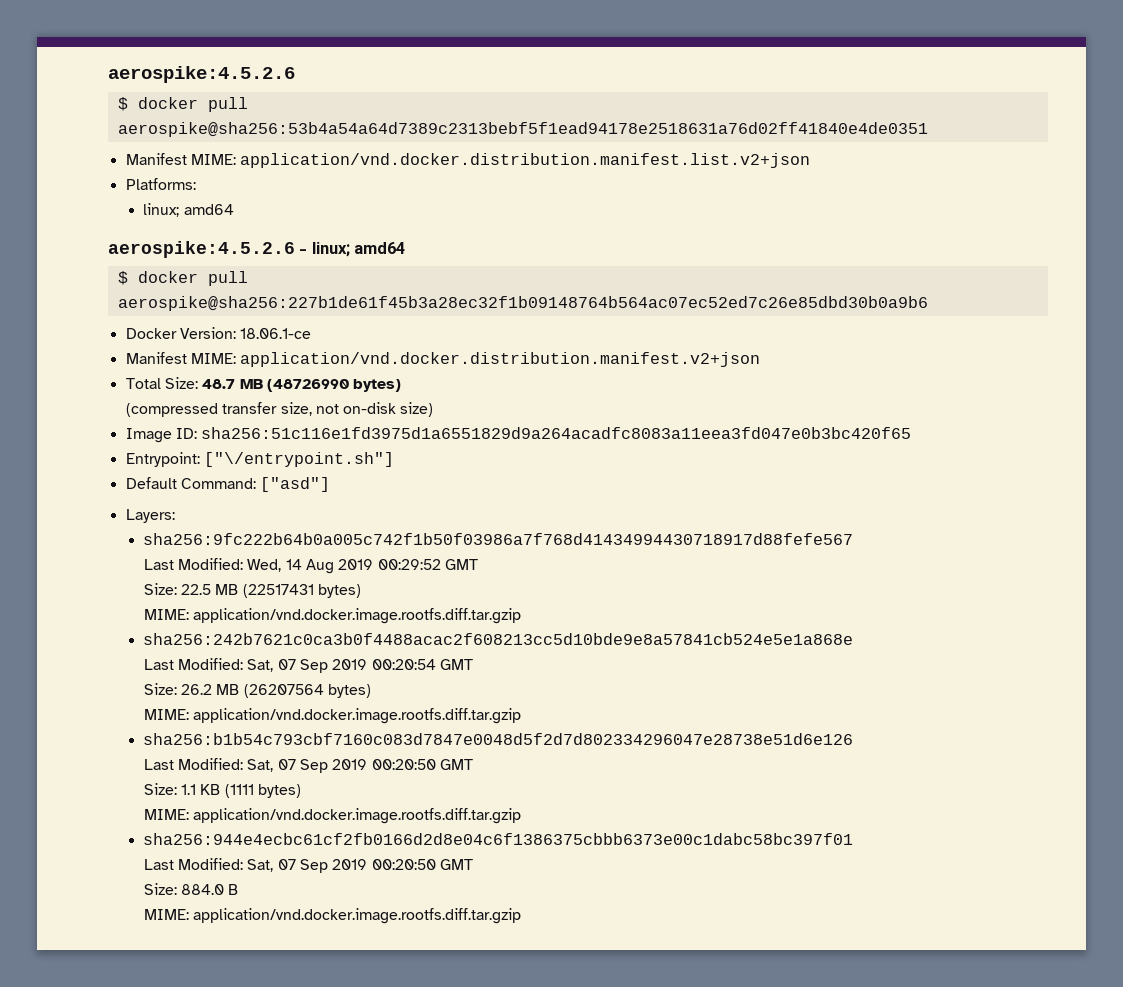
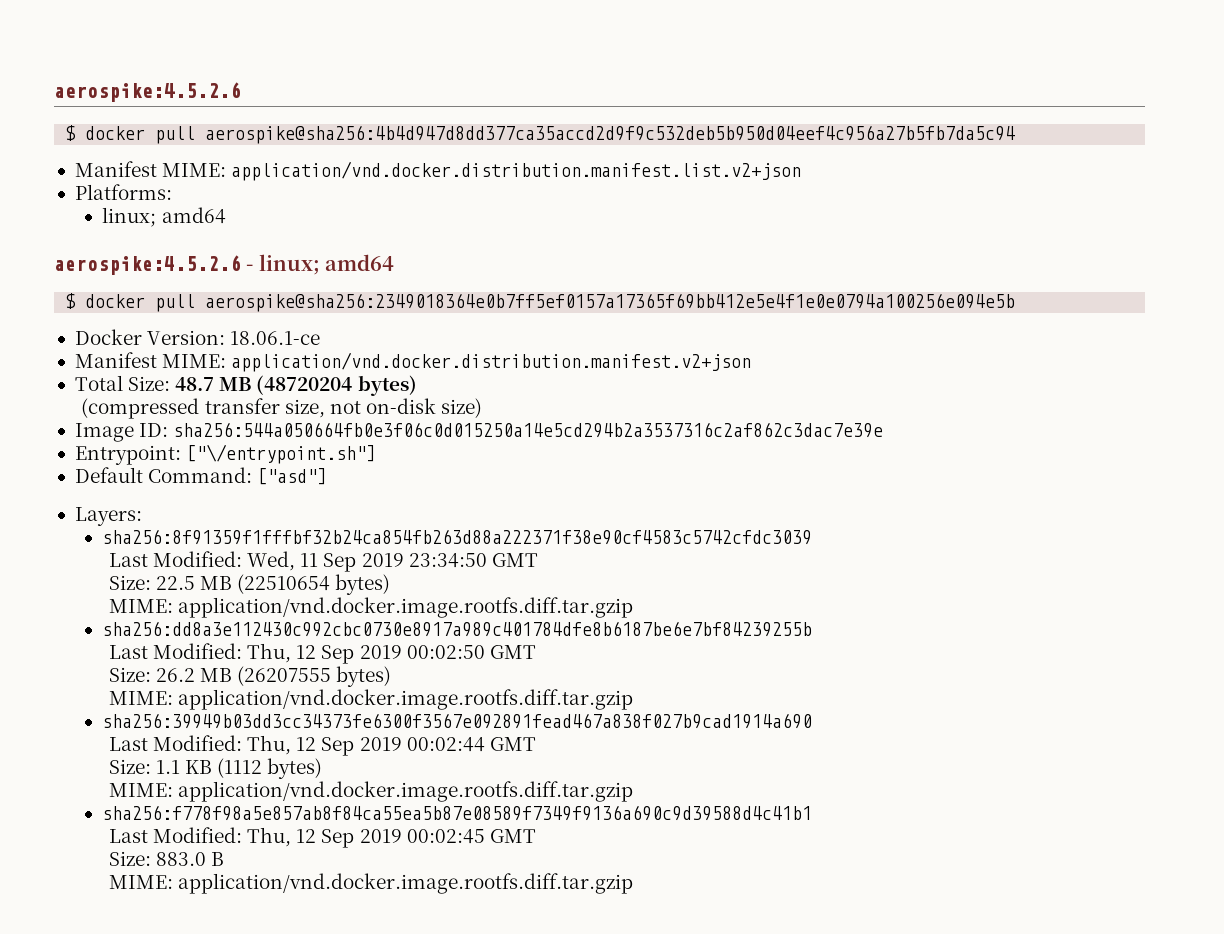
- $ docker pull aerospike@sha256:53b4a54a64d7389c2313bebf5f1ead94178e2518631a76d02ff41840e4de0351
+ $ docker pull aerospike@sha256:4b4d947d8dd377ca35accd2d9f9c532deb5b950d04eef4c956a27b5fb7da5c94
- $ docker pull aerospike@sha256:227b1de61f45b3a28ec32f1b09148764b564ac07ec52ed7c26e85dbd30b0a9b6
+ $ docker pull aerospike@sha256:2349018364e0b7ff5ef0157a17365f69bb412e5e4f1e0e0794a100256e094e5b
- Total Size: 48.7 MB (48726990 bytes)
+ Total Size: 48.7 MB (48720204 bytes)
- Image ID: sha256:51c116e1fd3975d1a6551829d9a264acadfc8083a11eea3fd047e0b3bc420f65
+ Image ID: sha256:544a050664fb0e3f06c0d015250a14e5cd294b2a3537316c2af862c3dac7e39e
- sha256:9fc222b64b0a005c742f1b50f03986a7f768d41434994430718917d88fefe567
+ sha256:8f91359f1fffbf32b24ca854fb263d88a222371f38e90cf4583c5742cfdc3039
- Last Modified: Wed, 14 Aug 2019 00:29:52 GMT
+ Last Modified: Wed, 11 Sep 2019 23:34:50 GMT
- Size: 22.5 MB (22517431 bytes)
+ Size: 22.5 MB (22510654 bytes)
  MIME: application/vnd.docker.image.rootfs.diff.tar.gzip
- sha256:242b7621c0ca3b0f4488acac2f608213cc5d10bde9e8a57841cb524e5e1a868e
- Last Modified: Sat, 07 Sep 2019 00:20:54 GMT
+ sha256:dd8a3e112430c992cbc0730e8917a989c401784dfe8b6187be6e7bf84239255b
+ Last Modified: Thu, 12 Sep 2019 00:02:50 GMT
- Size: 26.2 MB (26207564 bytes)
+ Size: 26.2 MB (26207555 bytes)
  MIME: application/vnd.docker.image.rootfs.diff.tar.gzip
- sha256:b1b54c793cbf7160c083d7847e0048d5f2d7d802334296047e28738e51d6e126
- Last Modified: Sat, 07 Sep 2019 00:20:50 GMT
+ sha256:39949b03dd3cc34373fe6300f3567e092891fead467a838f027b9cad1914a690
+ Last Modified: Thu, 12 Sep 2019 00:02:44 GMT
- Size: 1.1 KB (1111 bytes)
+ Size: 1.1 KB (1112 bytes)
  MIME: application/vnd.docker.image.rootfs.diff.tar.gzip
- sha256:944e4ecbc61cf2fb0166d2d8e04c6f1386375cbbb6373e00c1dabc58bc397f01
- Last Modified: Sat, 07 Sep 2019 00:20:50 GMT
- Size: 884.0 B
+ sha256:f778f98a5e857ab8f84ca55ea5b87e08589f7349f9136a690c9d39588d4c41b1
+ Last Modified: Thu, 12 Sep 2019 00:02:45 GMT
+ Size: 883.0 B

